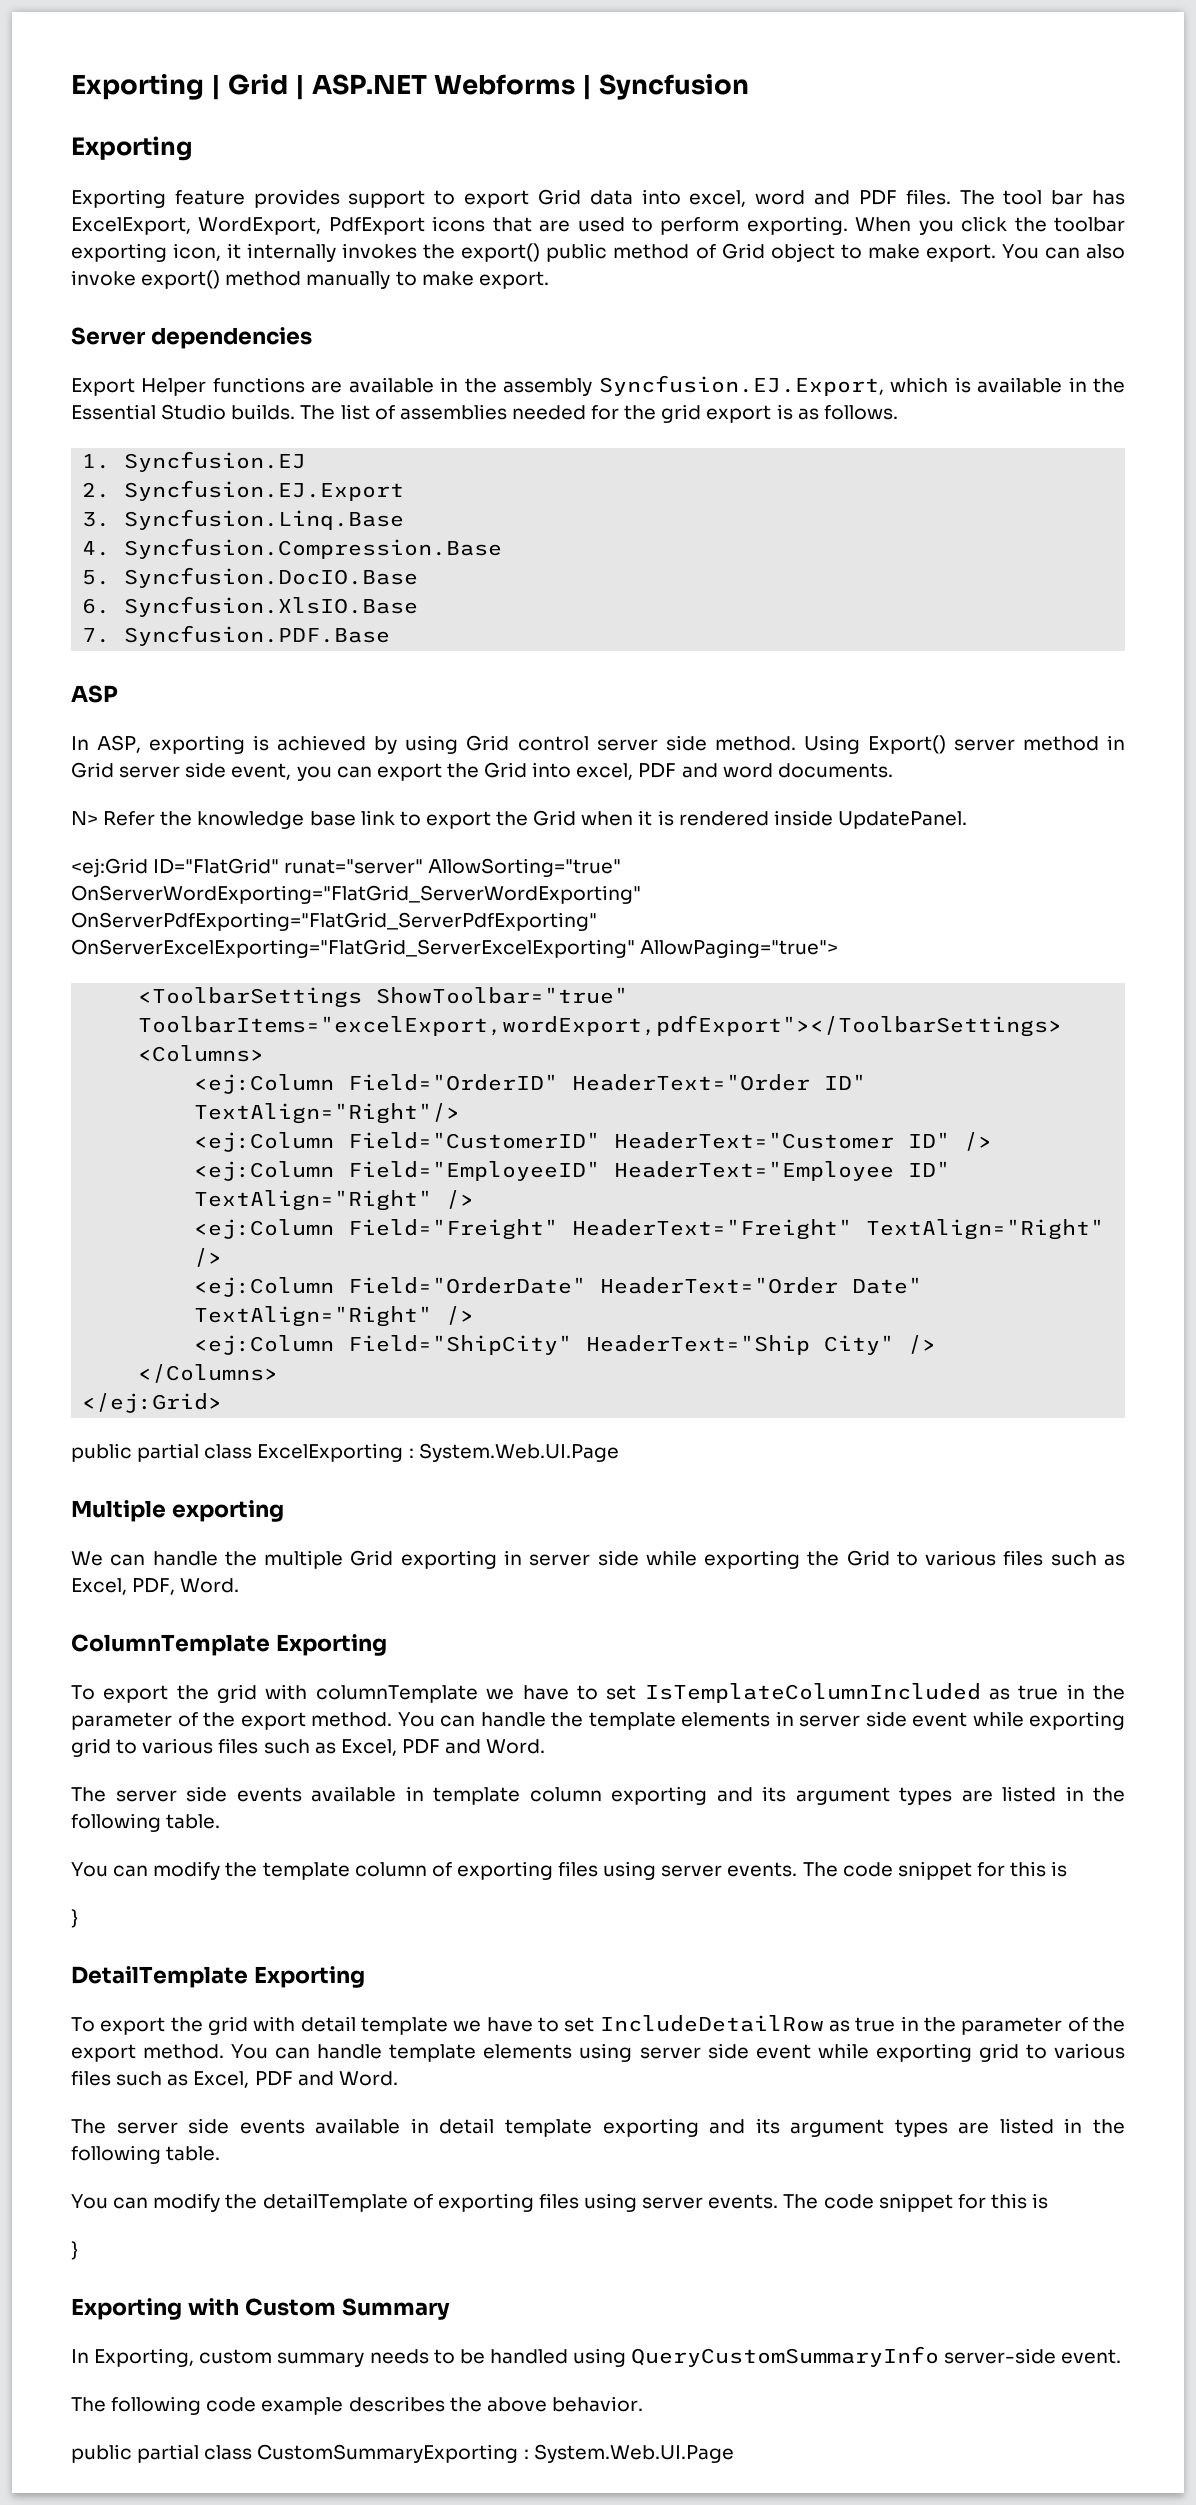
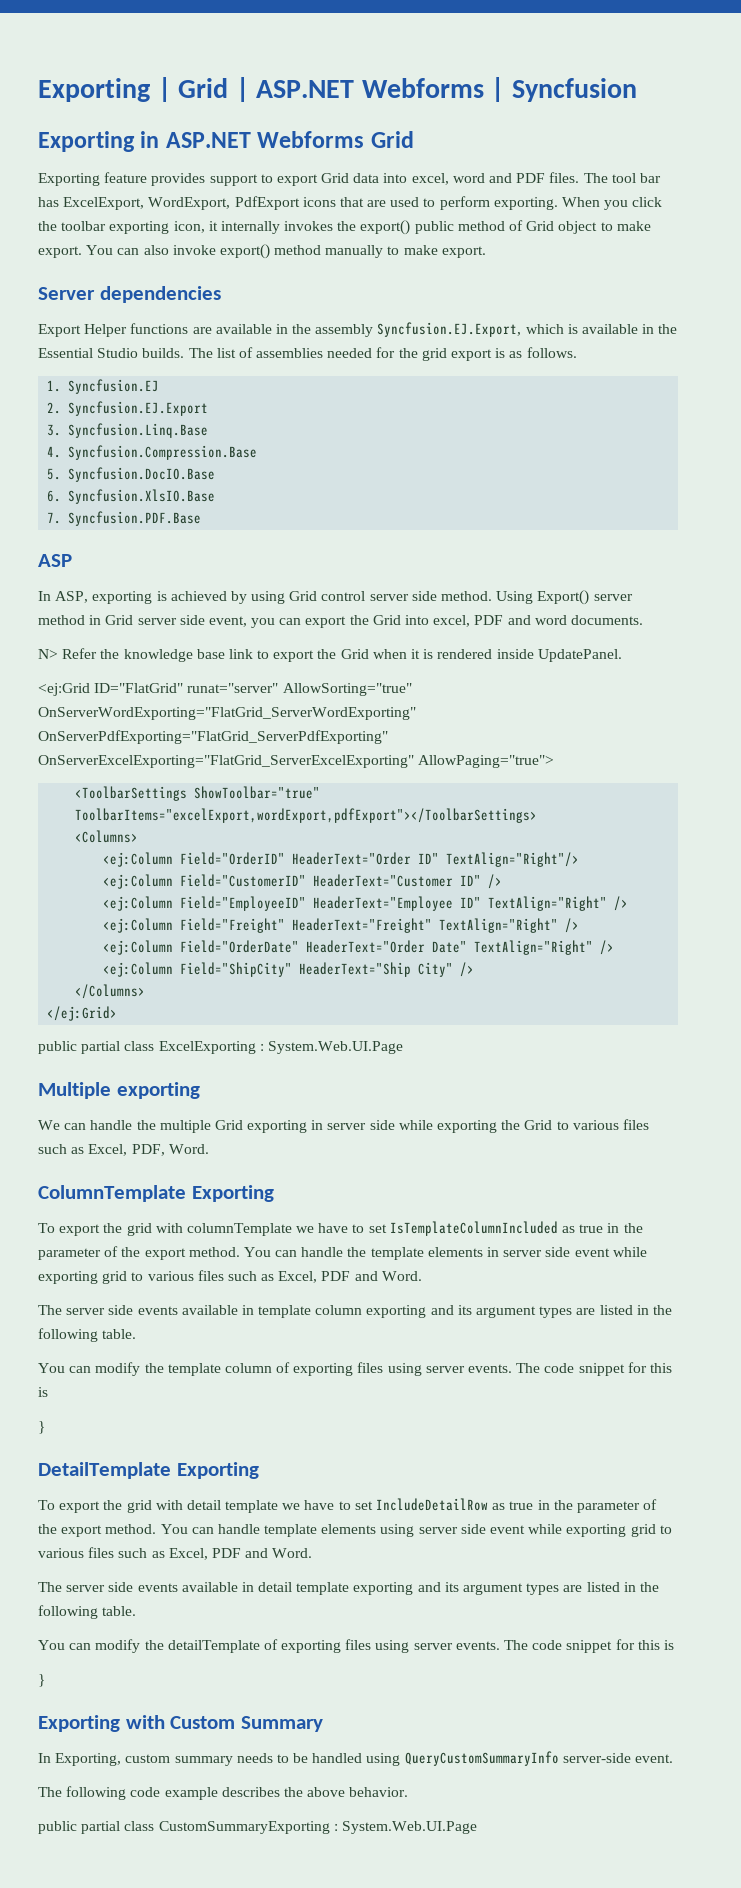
  Exporting | Grid | ASP.NET Webforms | Syncfusion
- Exporting
+ Exporting in ASP.NET Webforms Grid

